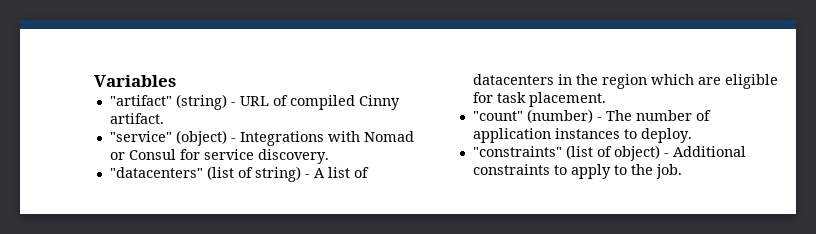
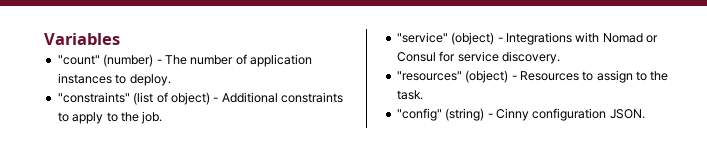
- "artifact" (string) - URL of compiled Cinny artifact.
- "service" (object) - Integrations with Nomad or Consul for service discovery.
- "datacenters" (list of string) - A list of datacenters in the region which are eligible for task placement.
+ "service" (object) - Integrations with Nomad or Consul for service discovery.
+ "resources" (object) - Resources to assign to the task.
+ "config" (string) - Cinny configuration JSON.

